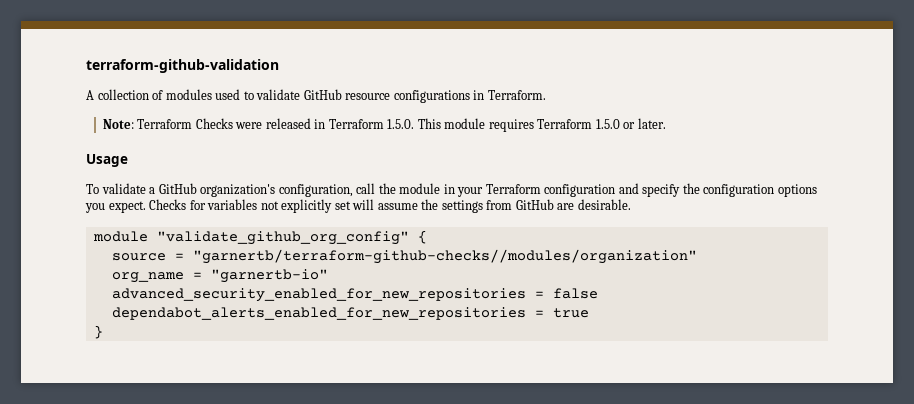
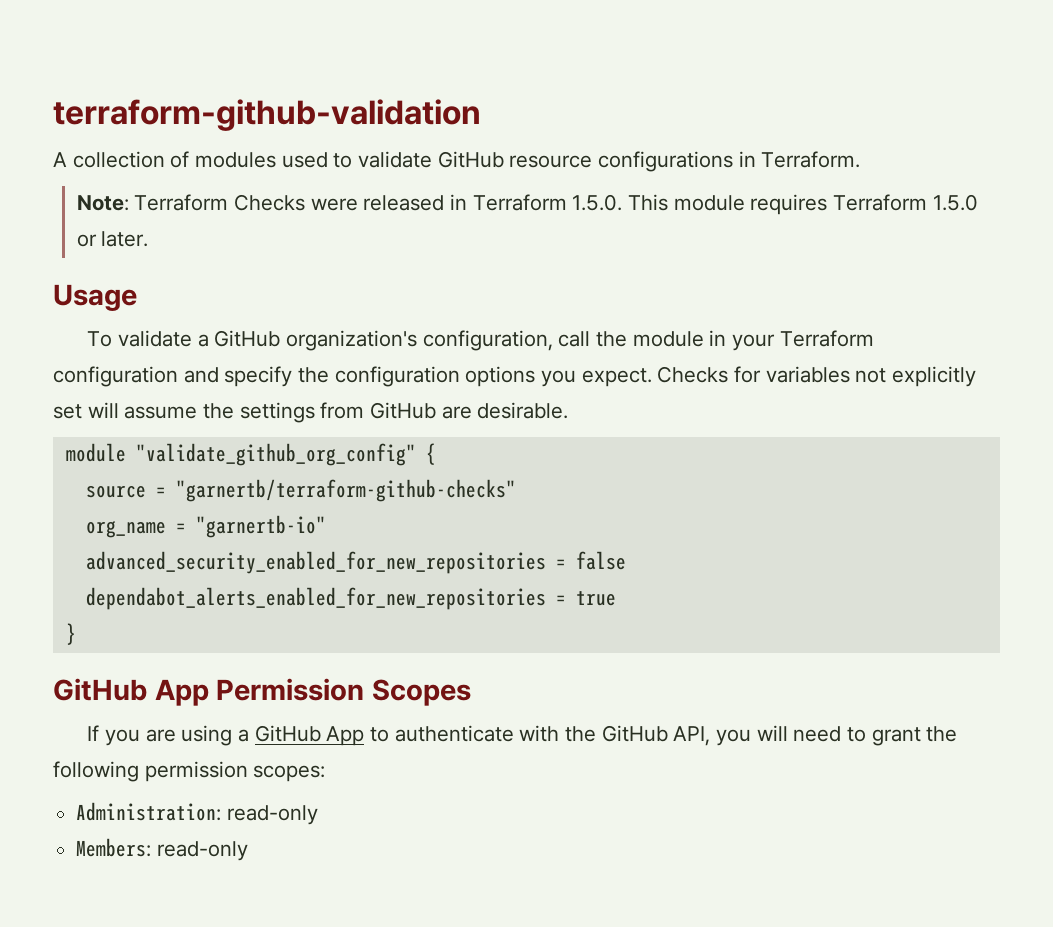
- source = "garnertb/terraform-github-checks//modules/organization"
+ source = "garnertb/terraform-github-checks"
+ GitHub App Permission Scopes
+ If you are using a GitHub App to authenticate with the GitHub API, you will need to grant the following permission scopes:
+ Administration: read-only
+ Members: read-only

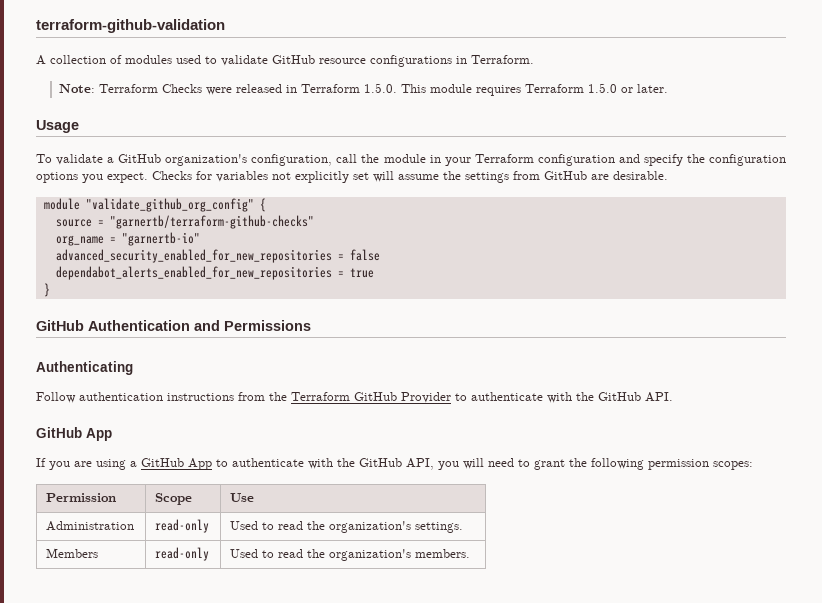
- GitHub App Permission Scopes
+ GitHub Authentication and Permissions
+ Authenticating
+ Follow authentication instructions from the Terraform GitHub Provider to authenticate with the GitHub API.
+ GitHub App
- Administration: read-only
- Members: read-only
+ Permission | Scope | Use
+ Administration | read-only | Used to read the organization's settings.
+ Members | read-only | Used to read the organization's members.

